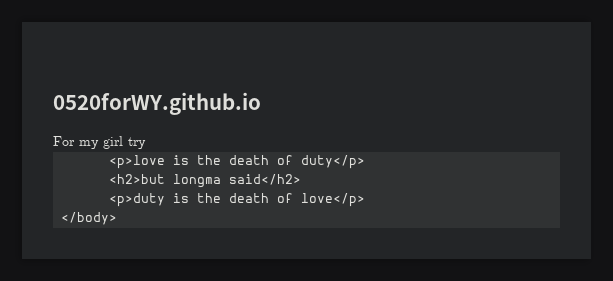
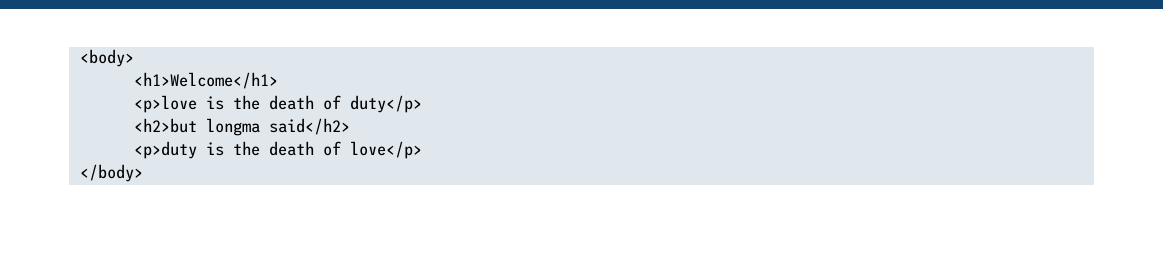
- 0520forWY.github.io
- For my girl try
+ <body>
+ <h1>Welcome</h1>

